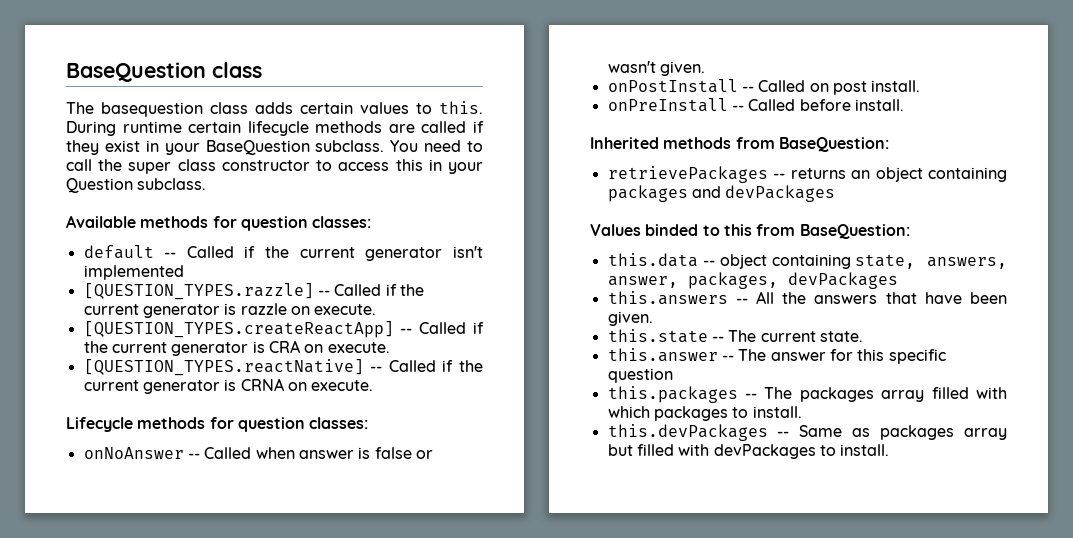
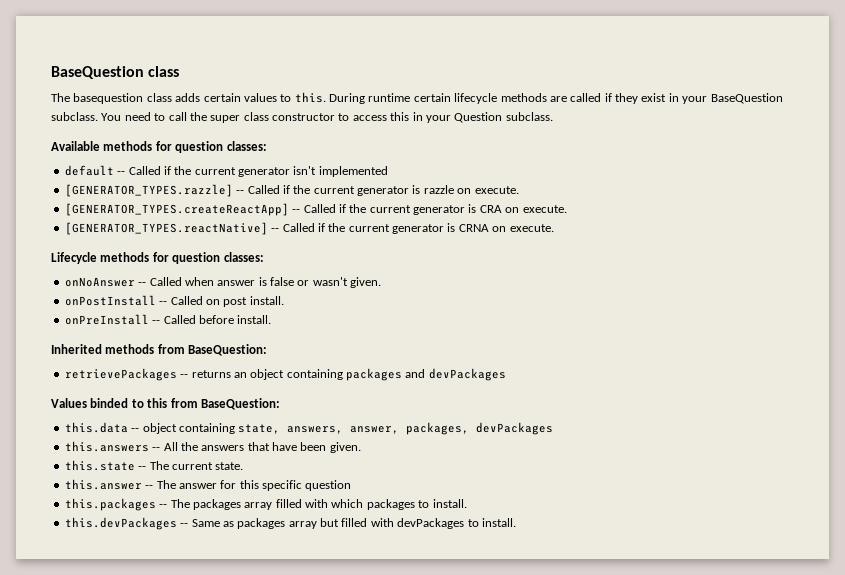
- [QUESTION_TYPES.razzle] -- Called if the current generator is razzle on execute.
+ [GENERATOR_TYPES.razzle] -- Called if the current generator is razzle on execute.
- [QUESTION_TYPES.createReactApp] -- Called if the current generator is CRA on execute.
+ [GENERATOR_TYPES.createReactApp] -- Called if the current generator is CRA on execute.
- [QUESTION_TYPES.reactNative] -- Called if the current generator is CRNA on execute.
+ [GENERATOR_TYPES.reactNative] -- Called if the current generator is CRNA on execute.

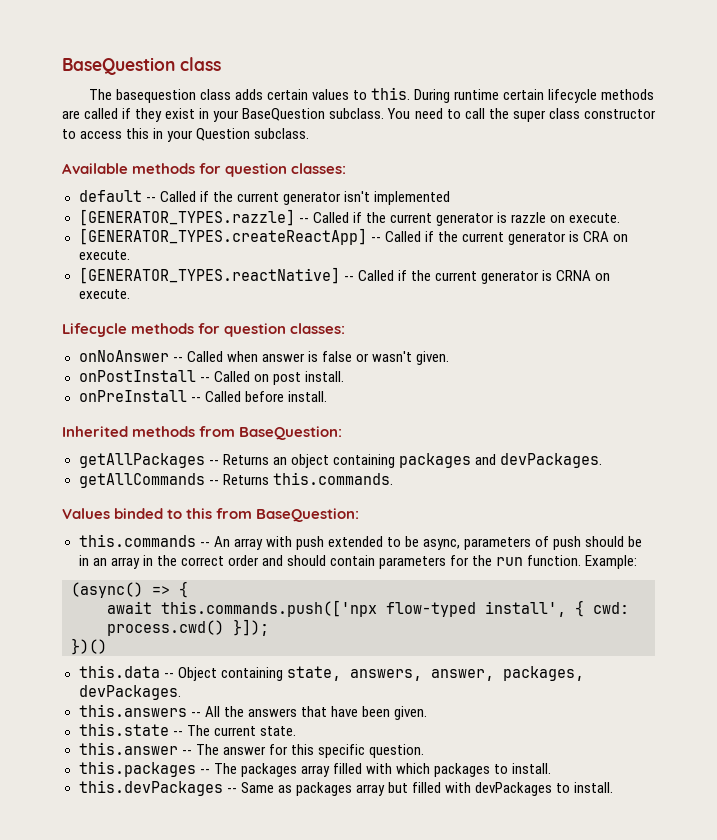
- retrievePackages -- returns an object containing packages and devPackages
+ getAllPackages -- Returns an object containing packages and devPackages.
+ getAllCommands -- Returns this.commands.
+ this.commands -- An array with push extended to be async, parameters of push should be in an array in the correct order and should contain parameters for the run function. Example:
+ (async() => {
+ await this.commands.push(['npx flow-typed install', { cwd: process.cwd() }]);
+ })()
- this.data -- object containing state, answers, answer, packages, devPackages
+ this.data -- Object containing state, answers, answer, packages, devPackages.
- this.answer -- The answer for this specific question
+ this.answer -- The answer for this specific question.

